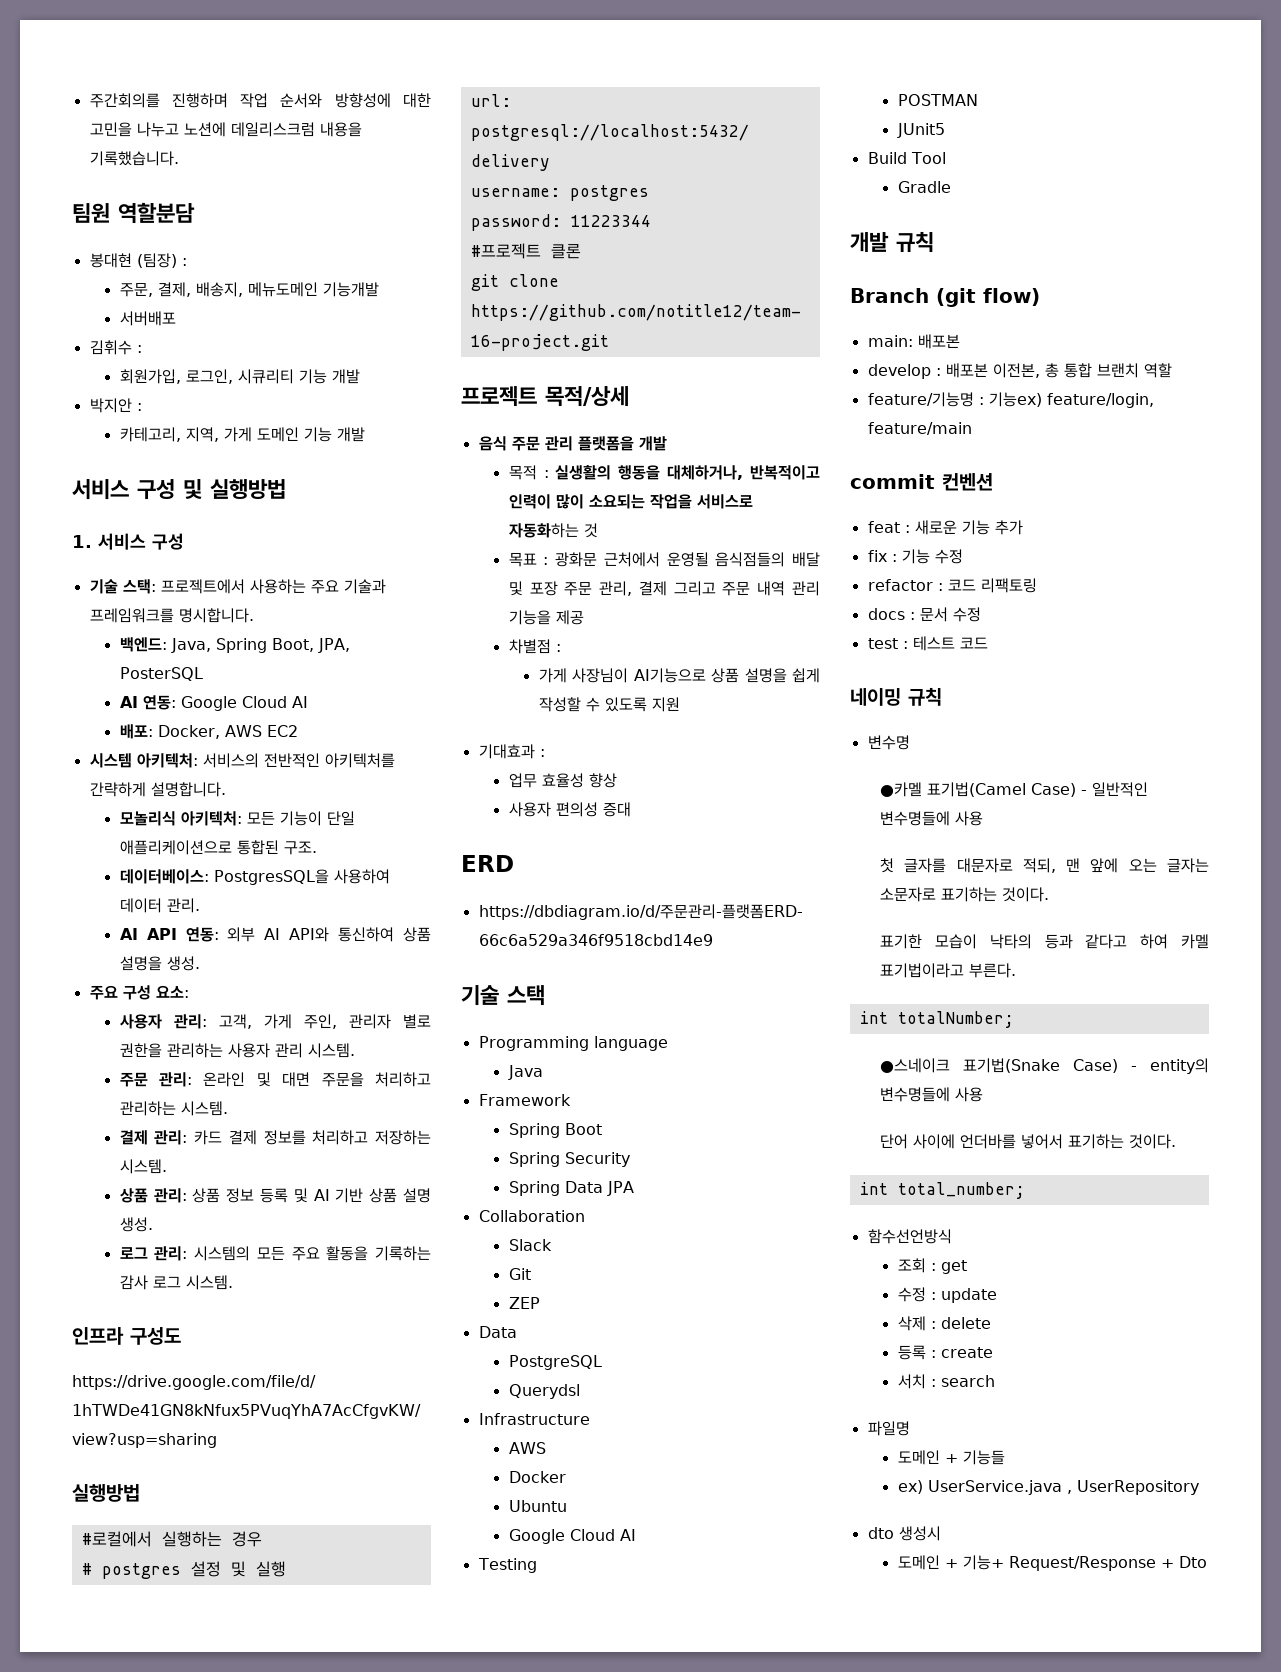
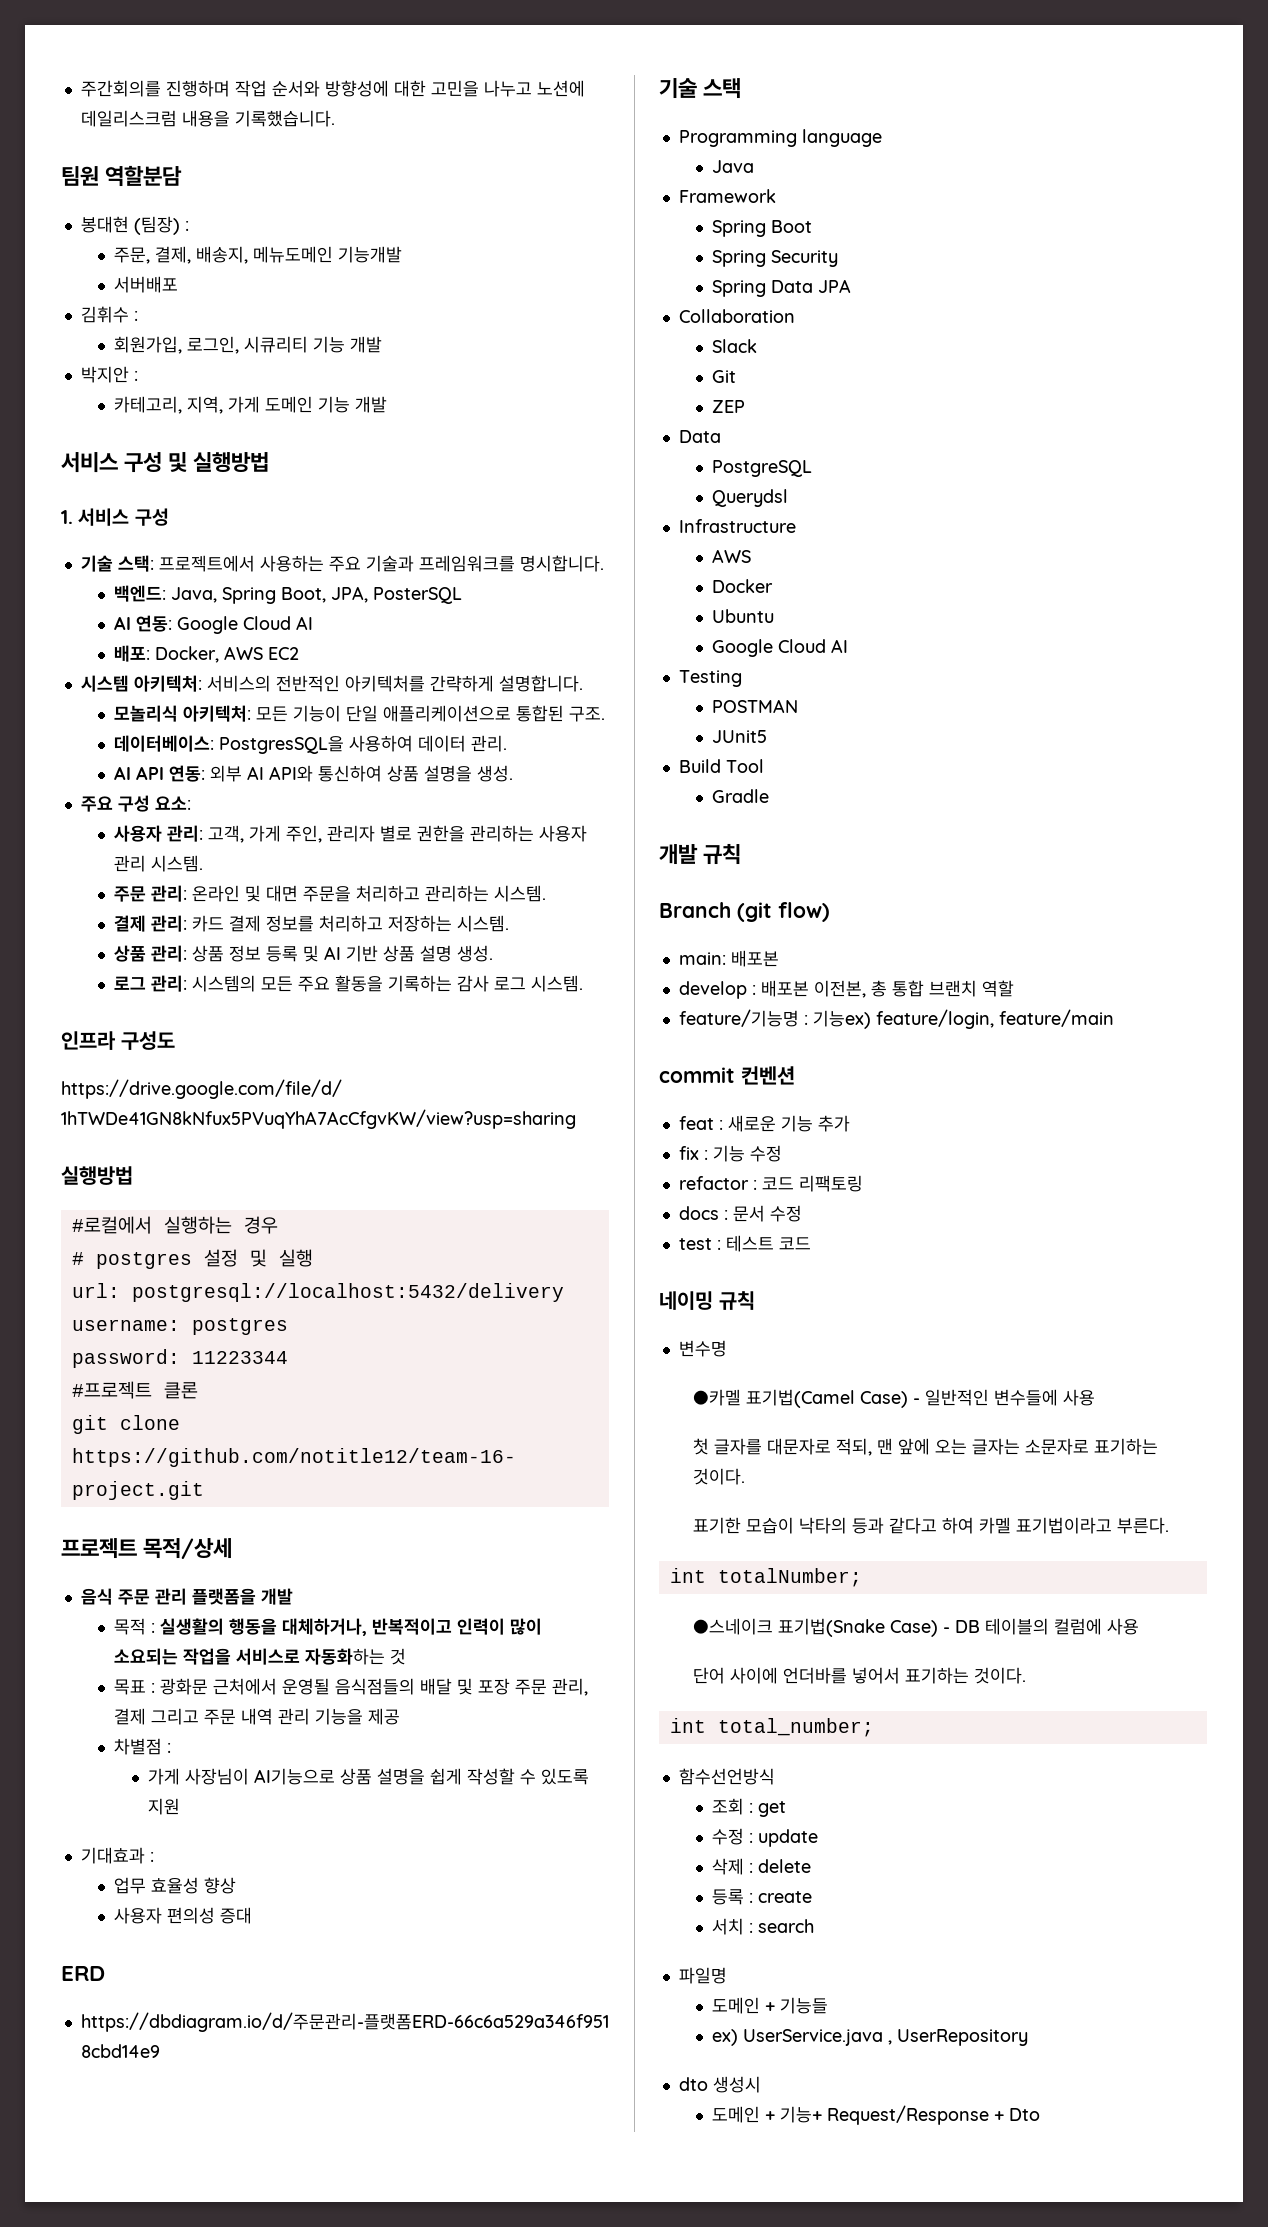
- ●카멜 표기법(Camel Case) - 일반적인 변수명들에 사용
+ ●카멜 표기법(Camel Case) - 일반적인 변수들에 사용
- ●스네이크 표기법(Snake Case) - entity의 변수명들에 사용
+ ●스네이크 표기법(Snake Case) - DB 테이블의 컬럼에 사용

